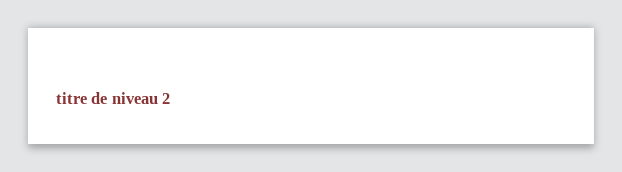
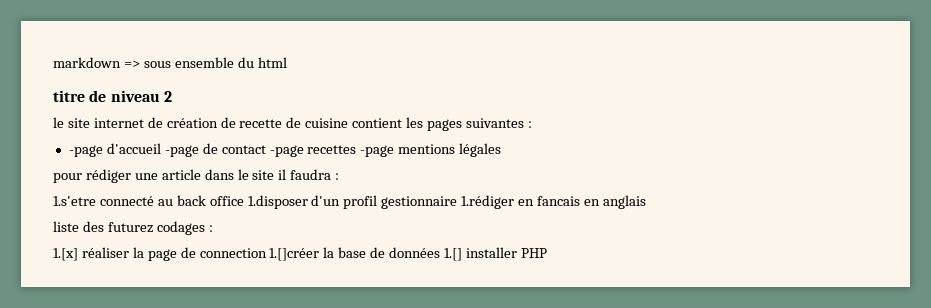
+ markdown => sous ensemble du html
  titre de niveau 2
+ le site internet de création de recette de cuisine contient les pages suivantes :
+ -page d'accueil -page de contact -page recettes -page mentions légales
+ pour rédiger une article dans le site il faudra :
+ 1.s'etre connecté au back office 1.disposer d'un profil gestionnaire 1.rédiger en fancais en anglais
+ liste des futurez codages :
+ 1.[x] réaliser la page de connection 1.[]créer la base de données 1.[] installer PHP

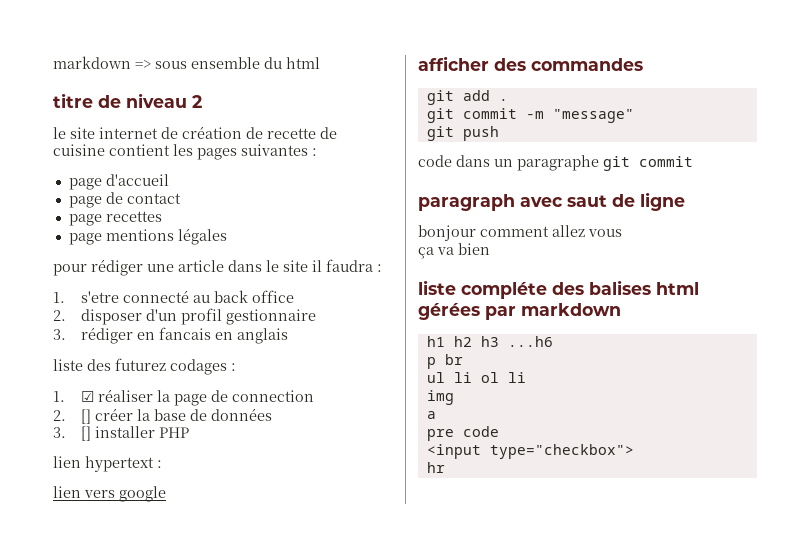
- -page d'accueil -page de contact -page recettes -page mentions légales
+ page d'accueil
+ page de contact
+ page recettes
+ page mentions légales
- 1.s'etre connecté au back office 1.disposer d'un profil gestionnaire 1.rédiger en fancais en anglais
+ 1. s'etre connecté au back office
+ 2. disposer d'un profil gestionnaire
+ 3. rédiger en fancais en anglais
- 1.[x] réaliser la page de connection 1.[]créer la base de données 1.[] installer PHP
+ 1. ☑ réaliser la page de connection
+ 2. [] créer la base de données
+ 3. [] installer PHP
+ lien hypertext :
+ lien vers google
+ afficher des commandes
+ git add .
+ git commit -m "message"
+ git push
+ code dans un paragraphe git commit
+ paragraph avec saut de ligne
+ bonjour comment allez vous
+ ça va bien
+ liste compléte des balises html gérées par markdown
+ h1 h2 h3 ...h6
+ p br
+ ul li ol li
+ img
+ a
+ pre code
+ <input type="checkbox">
+ hr

